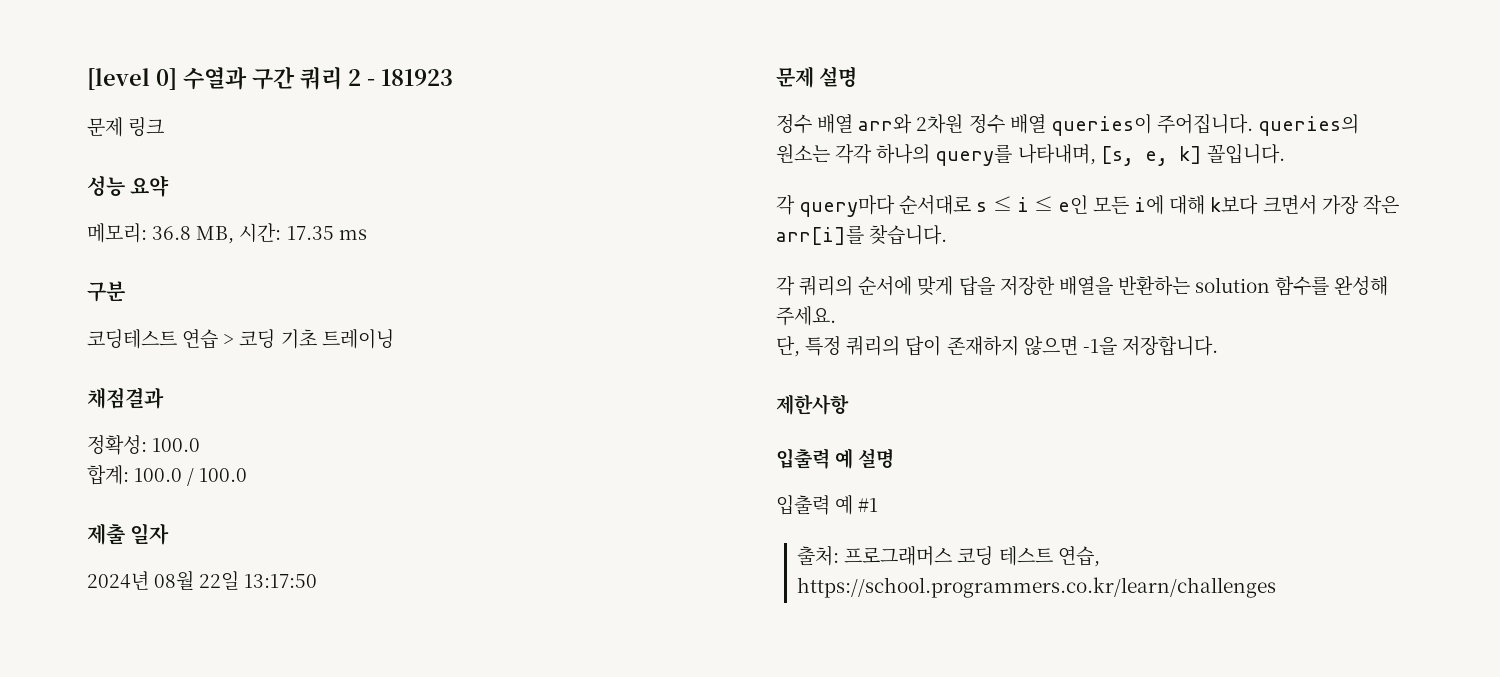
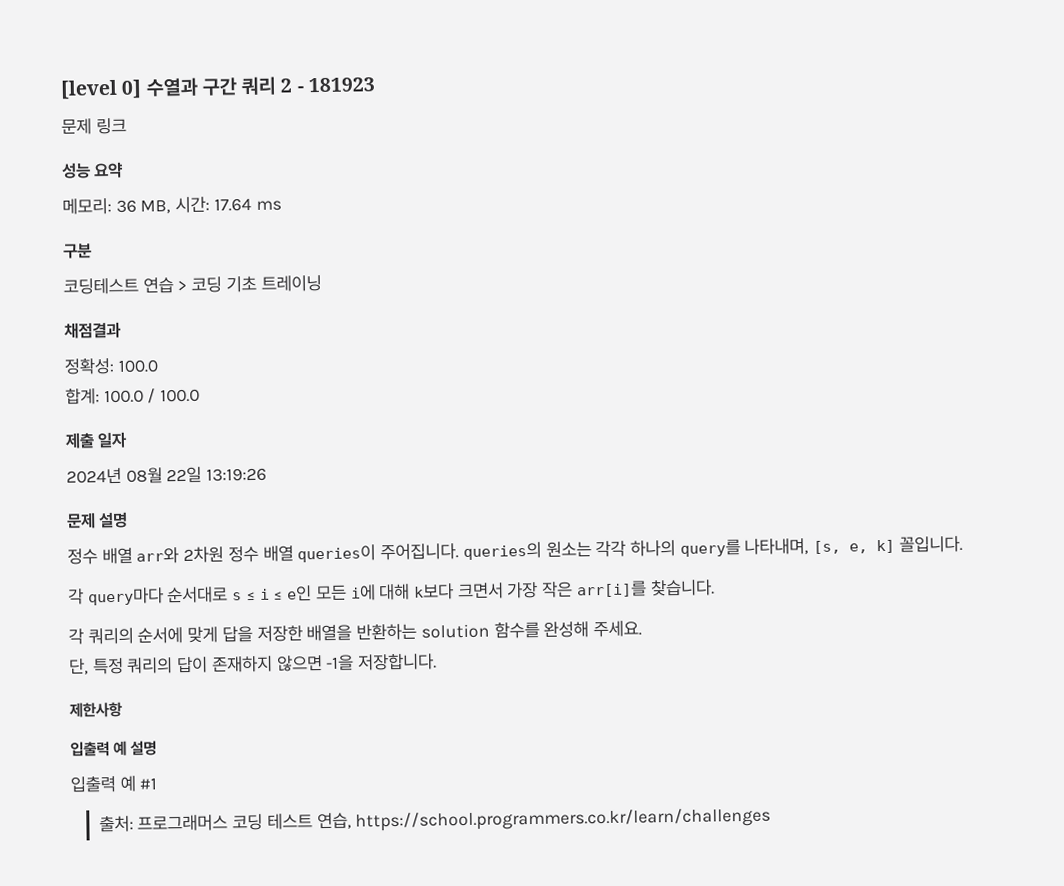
- 메모리: 36.8 MB, 시간: 17.35 ms
+ 메모리: 36 MB, 시간: 17.64 ms
- 2024년 08월 22일 13:17:50
+ 2024년 08월 22일 13:19:26

